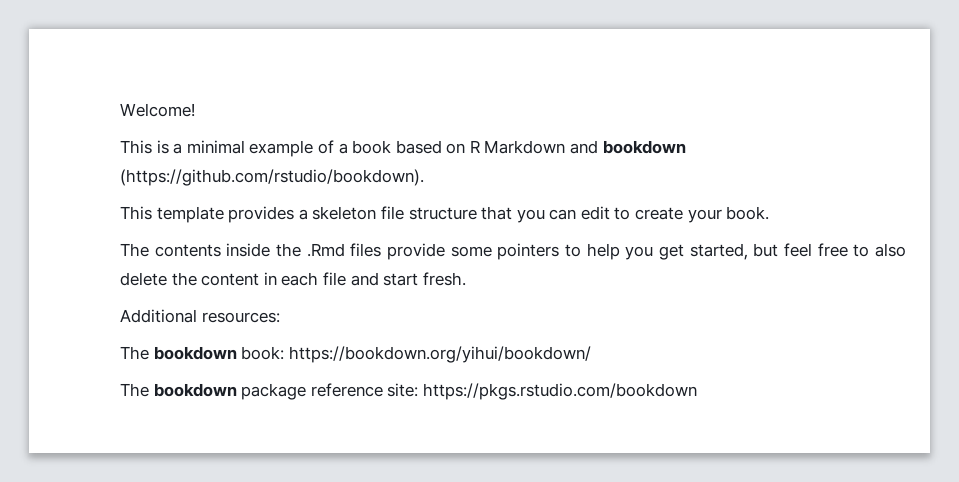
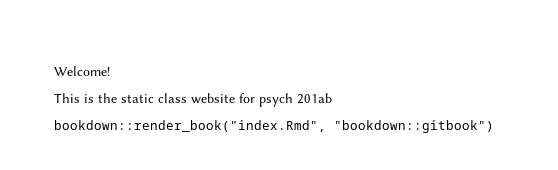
- This is a minimal example of a book based on R Markdown and bookdown (https://github.com/rstudio/bookdown).
- This template provides a skeleton file structure that you can edit to create your book.
- The contents inside the .Rmd files provide some pointers to help you get started, but feel free to also delete the content in each file and start fresh.
- Additional resources:
- The bookdown book: https://bookdown.org/yihui/bookdown/
- The bookdown package reference site: https://pkgs.rstudio.com/bookdown
+ This is the static class website for psych 201ab
+ bookdown::render_book("index.Rmd", "bookdown::gitbook")

